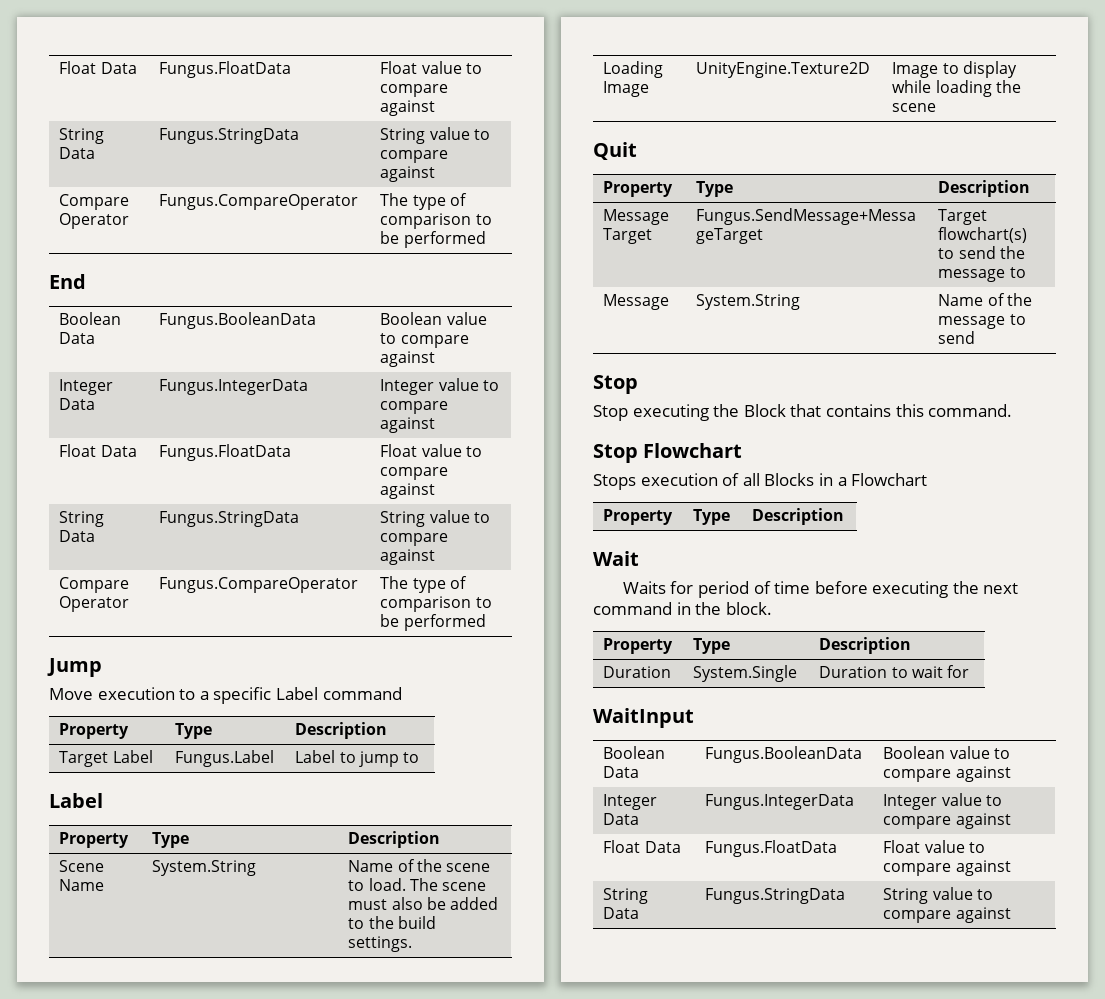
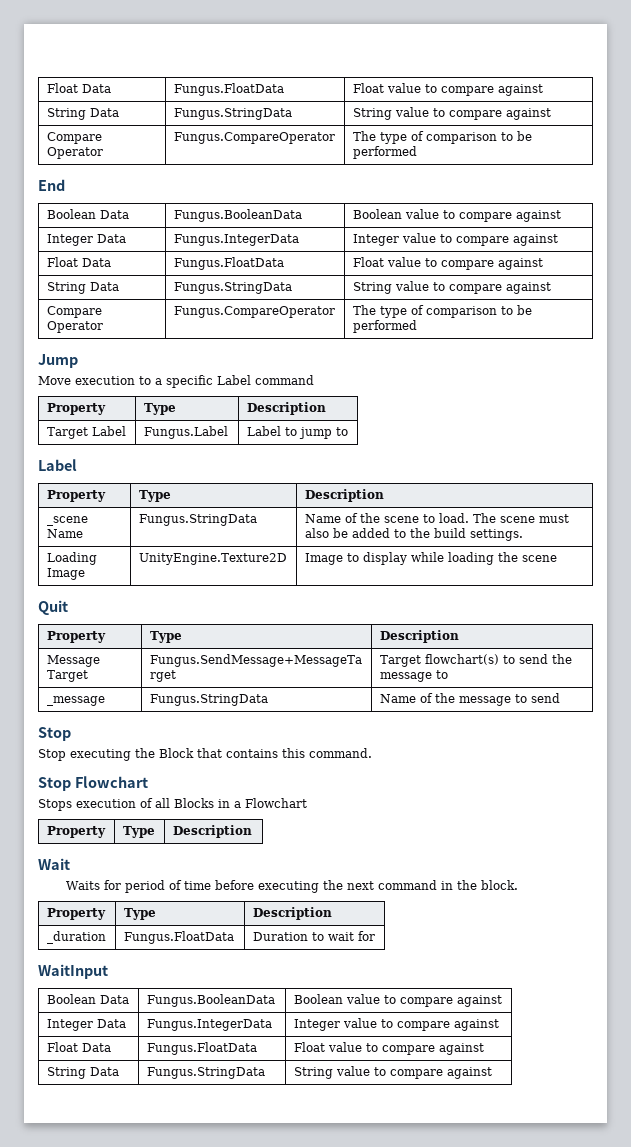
- Scene Name | System.String | Name of the scene to load. The scene must also be added to the build settings.
+ _scene Name | Fungus.StringData | Name of the scene to load. The scene must also be added to the build settings.
- Message | System.String | Name of the message to send
+ _message | Fungus.StringData | Name of the message to send
- Duration | System.Single | Duration to wait for
+ _duration | Fungus.FloatData | Duration to wait for

